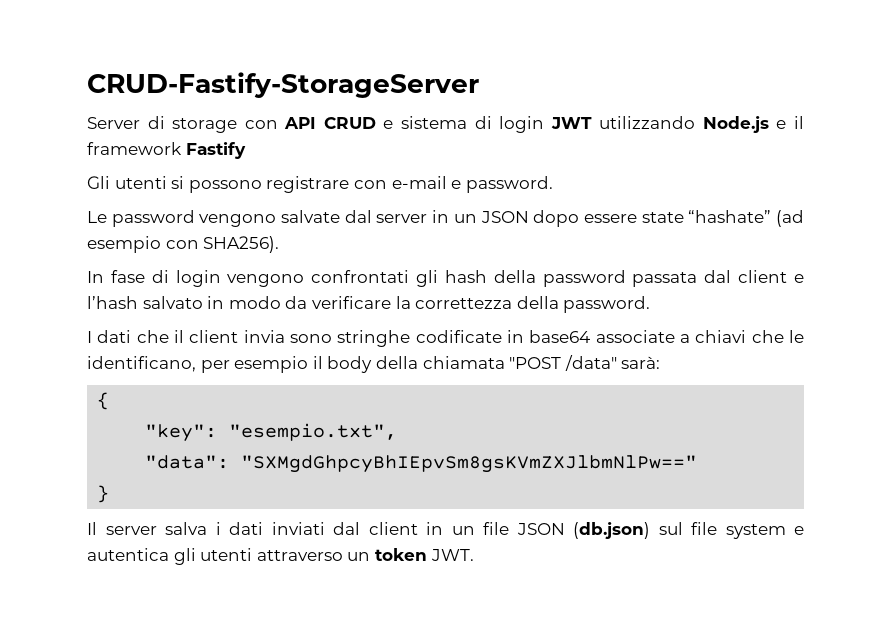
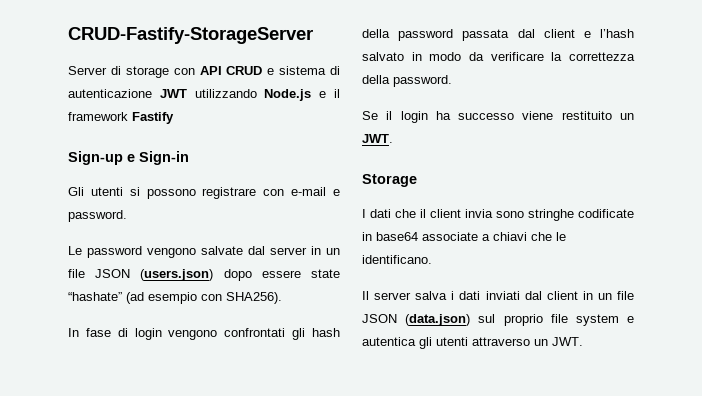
- Server di storage con API CRUD e sistema di login JWT utilizzando Node.js e il framework Fastify
+ Server di storage con API CRUD e sistema di autenticazione JWT utilizzando Node.js e il framework Fastify
+ Sign-up e Sign-in
- Le password vengono salvate dal server in un JSON dopo essere state “hashate” (ad esempio con SHA256).
+ Le password vengono salvate dal server in un file JSON (users.json) dopo essere state “hashate” (ad esempio con SHA256).
+ Se il login ha successo viene restituito un JWT.
+ Storage
- I dati che il client invia sono stringhe codificate in base64 associate a chiavi che le identificano, per esempio il body della chiamata "POST /data" sarà:
- {
- "key": "esempio.txt",
- "data": "SXMgdGhpcyBhIEpvSm8gsKVmZXJlbmNlPw=="
- }
+ I dati che il client invia sono stringhe codificate in base64 associate a chiavi che le identificano.
- Il server salva i dati inviati dal client in un file JSON (db.json) sul file system e autentica gli utenti attraverso un token JWT.
+ Il server salva i dati inviati dal client in un file JSON (data.json) sul proprio file system e autentica gli utenti attraverso un JWT.

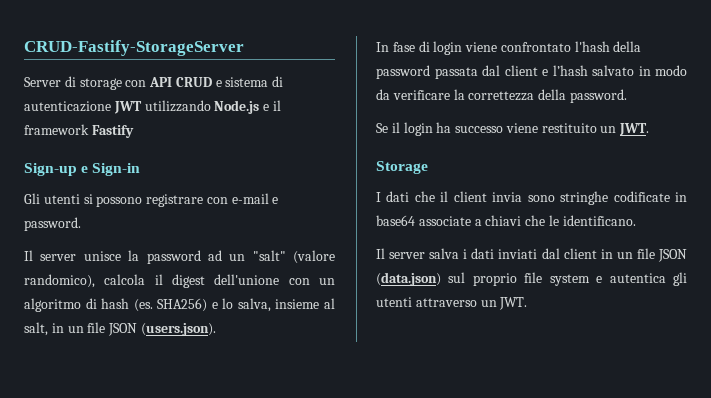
- Le password vengono salvate dal server in un file JSON (users.json) dopo essere state “hashate” (ad esempio con SHA256).
+ Il server unisce la password ad un "salt" (valore randomico), calcola il digest dell'unione con un algoritmo di hash (es. SHA256) e lo salva, insieme al salt, in un file JSON (users.json).
- In fase di login vengono confrontati gli hash della password passata dal client e l’hash salvato in modo da verificare la correttezza della password.
+ In fase di login viene confrontato l'hash della password passata dal client e l’hash salvato in modo da verificare la correttezza della password.

